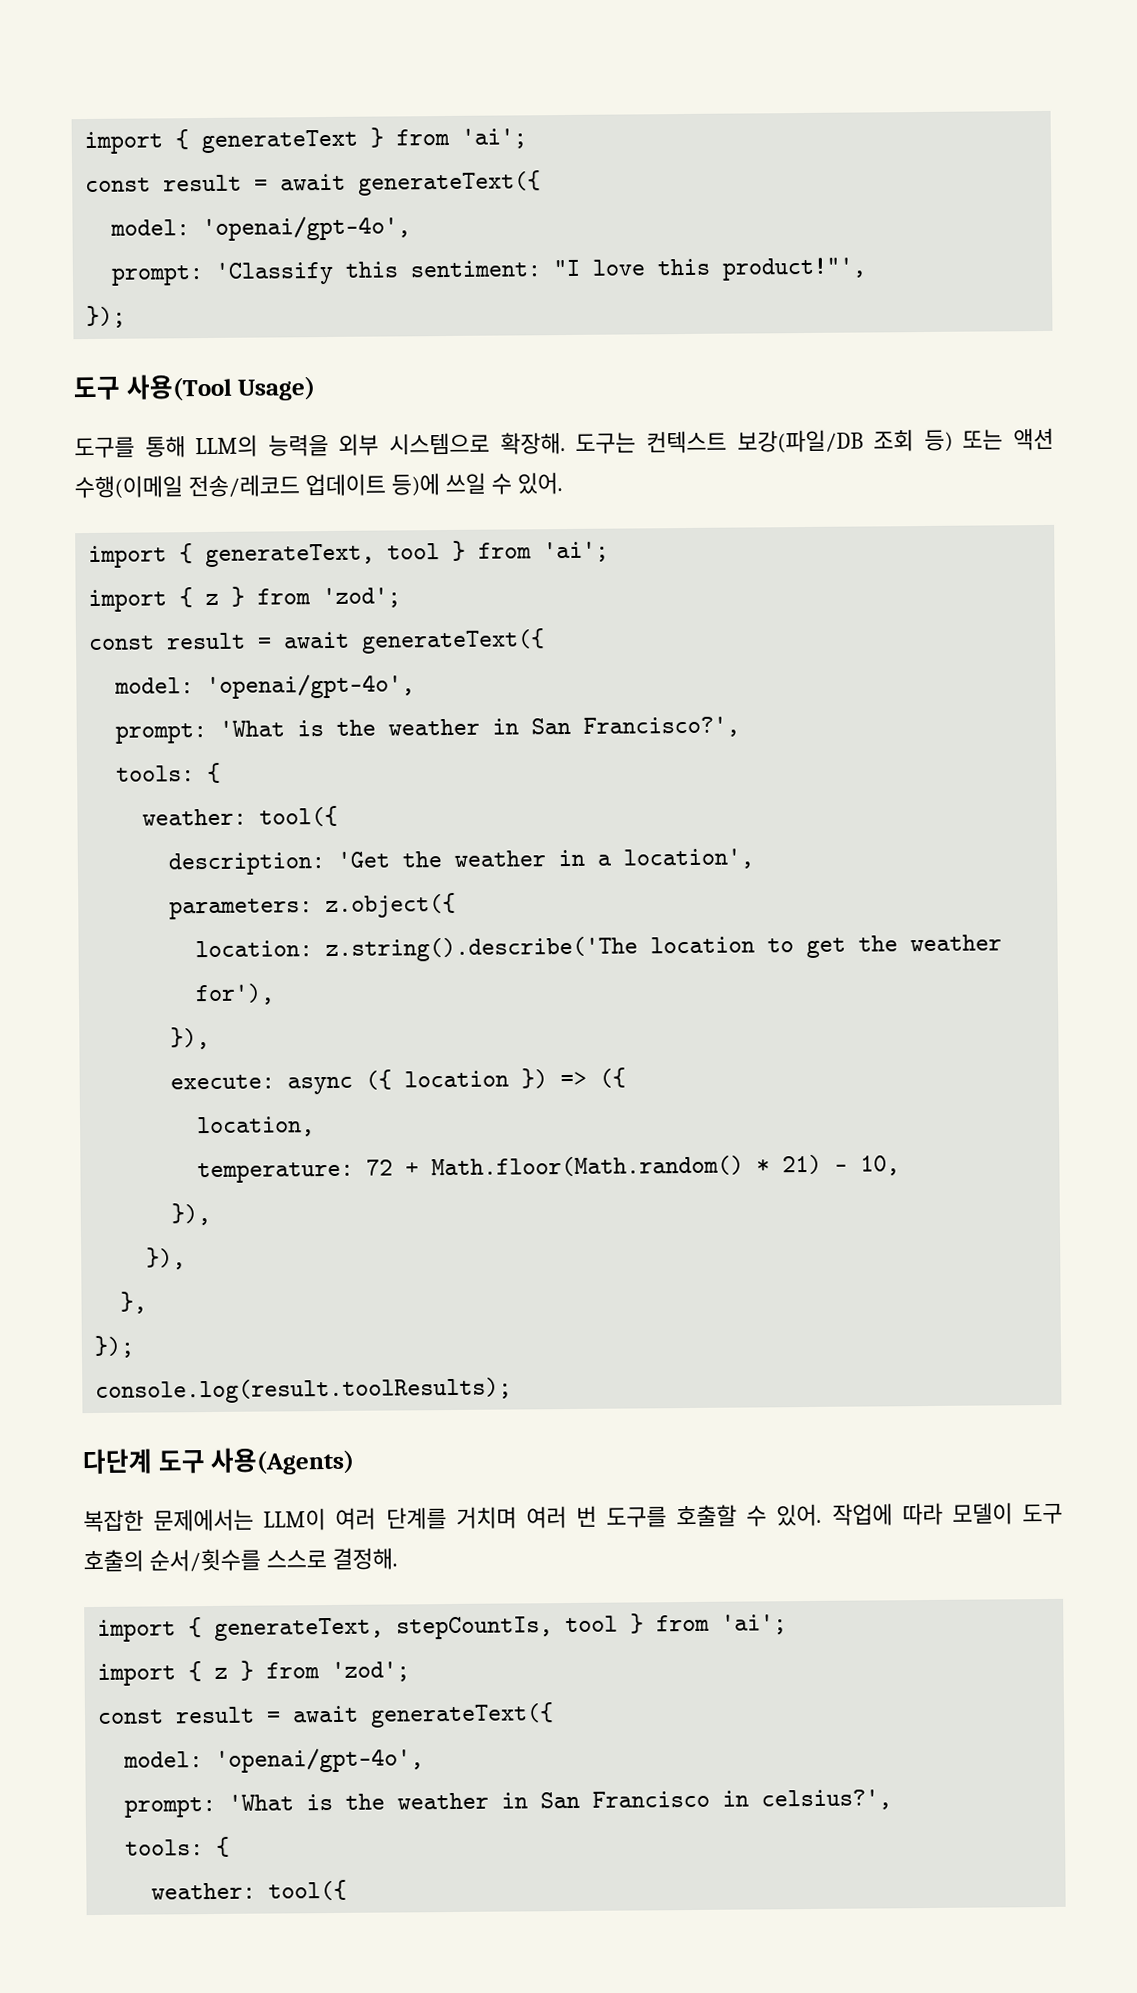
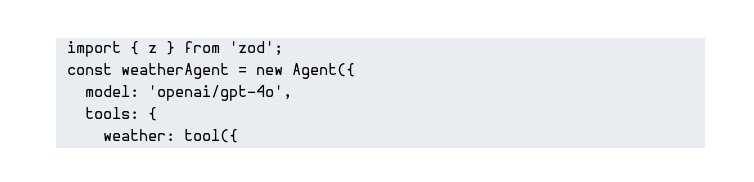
- import { generateText } from 'ai';
- const result = await generateText({
+ import { z } from 'zod';
+ const weatherAgent = new Agent({
  model: 'openai/gpt-4o',
- prompt: 'Classify this sentiment: "I love this product!"',
- });
- 도구 사용(Tool Usage)
- 도구를 통해 LLM의 능력을 외부 시스템으로 확장해. 도구는 컨텍스트 보강(파일/DB 조회 등) 또는 액션 수행(이메일 전송/레코드 업데이트 등)에 쓰일 수 있어.
- import { generateText, tool } from 'ai';
- import { z } from 'zod';
- const result = await generateText({
- model: 'openai/gpt-4o',
- prompt: 'What is the weather in San Francisco?',
- tools: {
- weather: tool({
- description: 'Get the weather in a location',
- parameters: z.object({
- location: z.string().describe('The location to get the weather for'),
- }),
- execute: async ({ location }) => ({
- location,
- temperature: 72 + Math.floor(Math.random() * 21) - 10,
- }),
- }),
- },
- });
- console.log(result.toolResults);
- 다단계 도구 사용(Agents)
- 복잡한 문제에서는 LLM이 여러 단계를 거치며 여러 번 도구를 호출할 수 있어. 작업에 따라 모델이 도구 호출의 순서/횟수를 스스로 결정해.
- import { generateText, stepCountIs, tool } from 'ai';
- import { z } from 'zod';
- const result = await generateText({
- model: 'openai/gpt-4o',
- prompt: 'What is the weather in San Francisco in celsius?',

